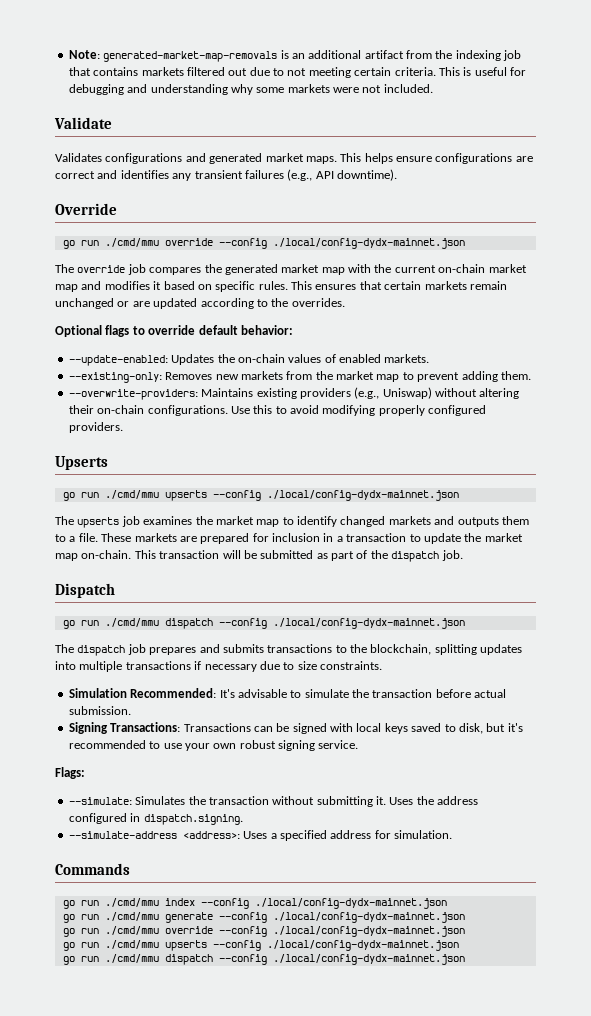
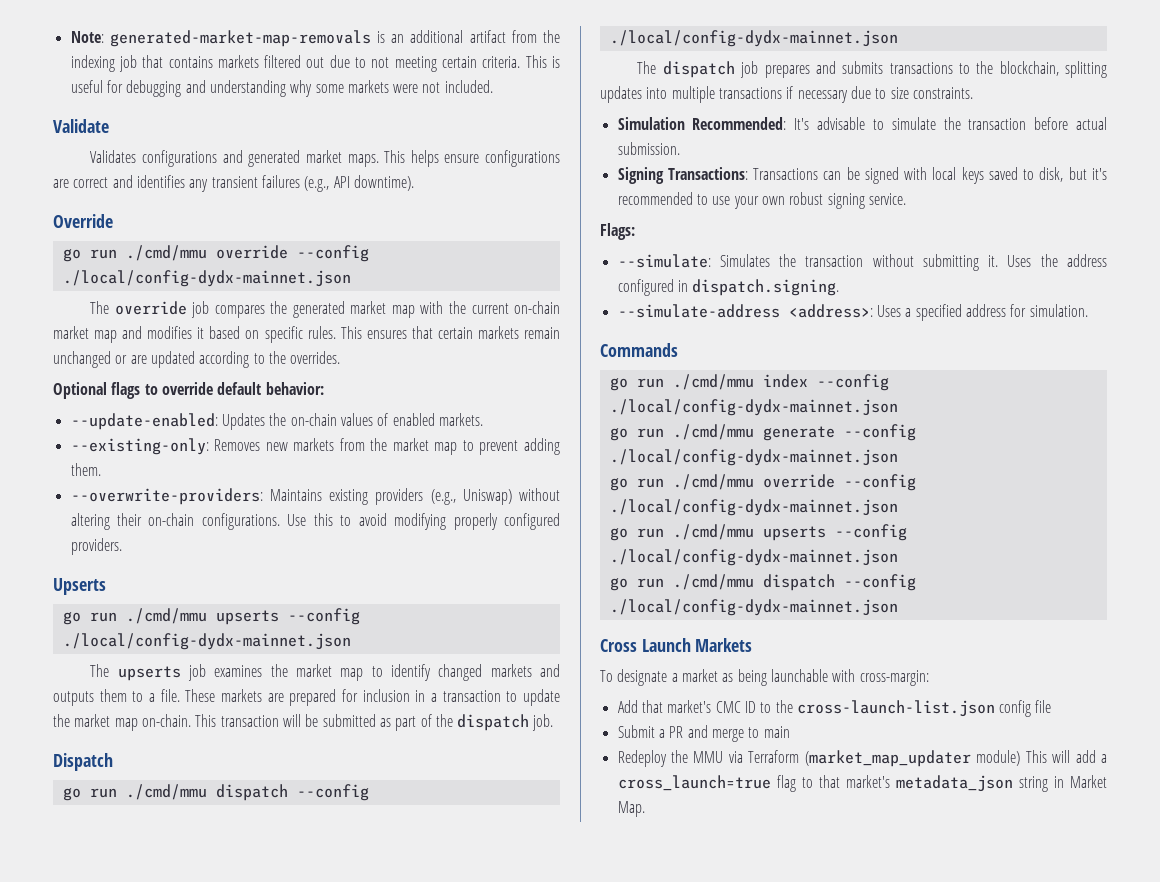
+ Cross Launch Markets
+ To designate a market as being launchable with cross-margin:
+ Add that market's CMC ID to the cross-launch-list.json config file
+ Submit a PR and merge to main
+ Redeploy the MMU via Terraform (market_map_updater module) This will add a cross_launch=true flag to that market's metadata_json string in Market Map.

